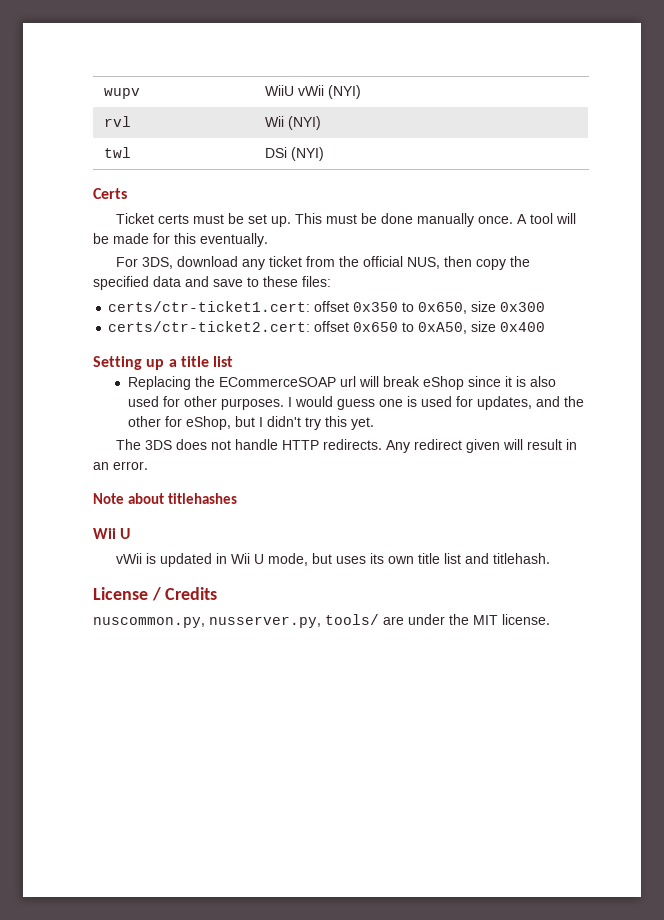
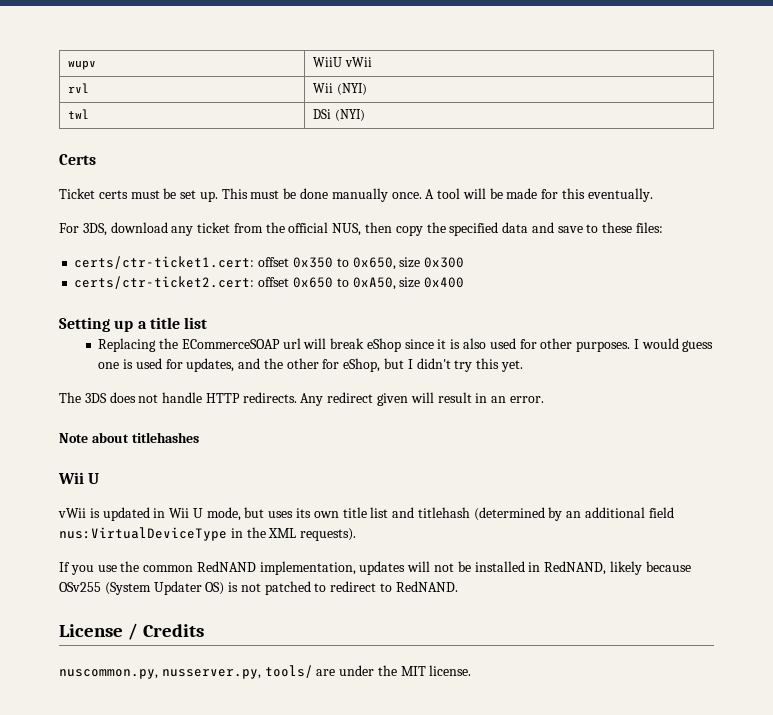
- wupv | WiiU vWii (NYI)
+ wupv | WiiU vWii
- vWii is updated in Wii U mode, but uses its own title list and titlehash.
+ vWii is updated in Wii U mode, but uses its own title list and titlehash (determined by an additional field nus:VirtualDeviceType in the XML requests).
+ If you use the common RedNAND implementation, updates will not be installed in RedNAND, likely because OSv255 (System Updater OS) is not patched to redirect to RedNAND.

